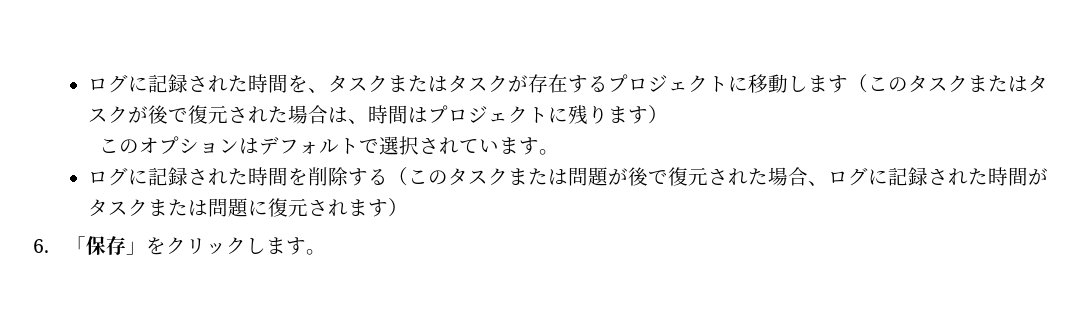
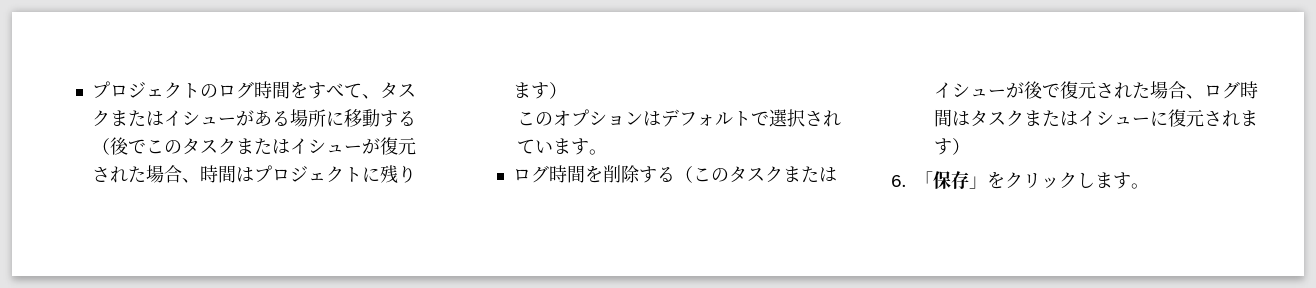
- ログに記録された時間を、タスクまたはタスクが存在するプロジェクトに移動します（このタスクまたはタスクが後で復元された場合は、時間はプロジェクトに残ります）
+ プロジェクトのログ時間をすべて、タスクまたはイシューがある場所に移動する（後でこのタスクまたはイシューが復元された場合、時間はプロジェクトに残ります）
- ログに記録された時間を削除する（このタスクまたは問題が後で復元された場合、ログに記録された時間がタスクまたは問題に復元されます）
+ ログ時間を削除する（このタスクまたはイシューが後で復元された場合、ログ時間はタスクまたはイシューに復元されます）

